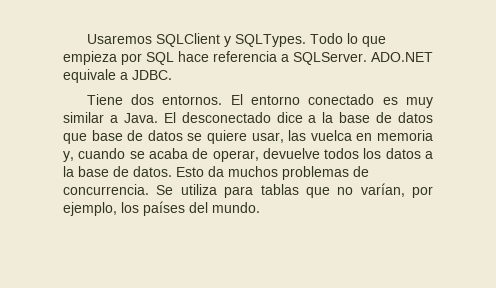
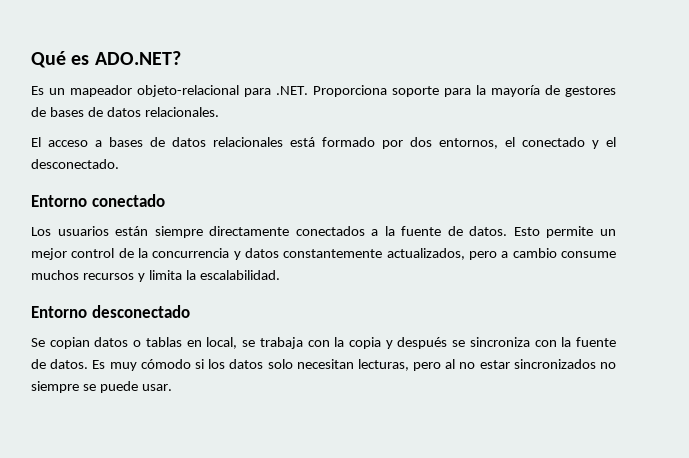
- Usaremos SQLClient y SQLTypes. Todo lo que empieza por SQL hace referencia a SQLServer. ADO.NET equivale a JDBC.
- Tiene dos entornos. El entorno conectado es muy similar a Java. El desconectado dice a la base de datos que base de datos se quiere usar, las vuelca en memoria y, cuando se acaba de operar, devuelve todos los datos a la base de datos. Esto da muchos problemas de concurrencia. Se utiliza para tablas que no varían, por ejemplo, los países del mundo.
+ Qué es ADO.NET?
+ Es un mapeador objeto-relacional para .NET. Proporciona soporte para la mayoría de gestores de bases de datos relacionales.
+ El acceso a bases de datos relacionales está formado por dos entornos, el conectado y el desconectado.
+ Entorno conectado
+ Los usuarios están siempre directamente conectados a la fuente de datos. Esto permite un mejor control de la concurrencia y datos constantemente actualizados, pero a cambio consume muchos recursos y limita la escalabilidad.
+ Entorno desconectado
+ Se copian datos o tablas en local, se trabaja con la copia y después se sincroniza con la fuente de datos. Es muy cómodo si los datos solo necesitan lecturas, pero al no estar sincronizados no siempre se puede usar.

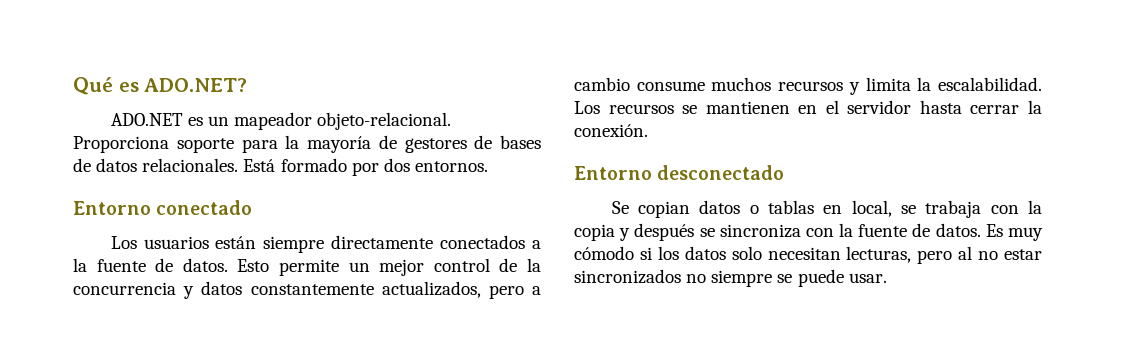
- Es un mapeador objeto-relacional para .NET. Proporciona soporte para la mayoría de gestores de bases de datos relacionales.
- El acceso a bases de datos relacionales está formado por dos entornos, el conectado y el desconectado.
+ ADO.NET es un mapeador objeto-relacional. Proporciona soporte para la mayoría de gestores de bases de datos relacionales. Está formado por dos entornos.
+ Los recursos se mantienen en el servidor hasta cerrar la conexión.

